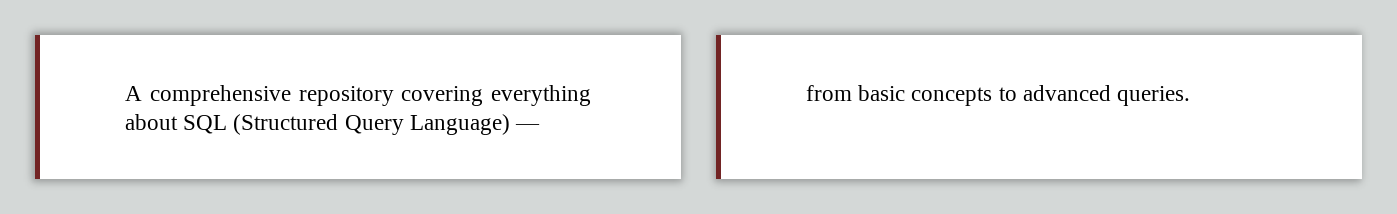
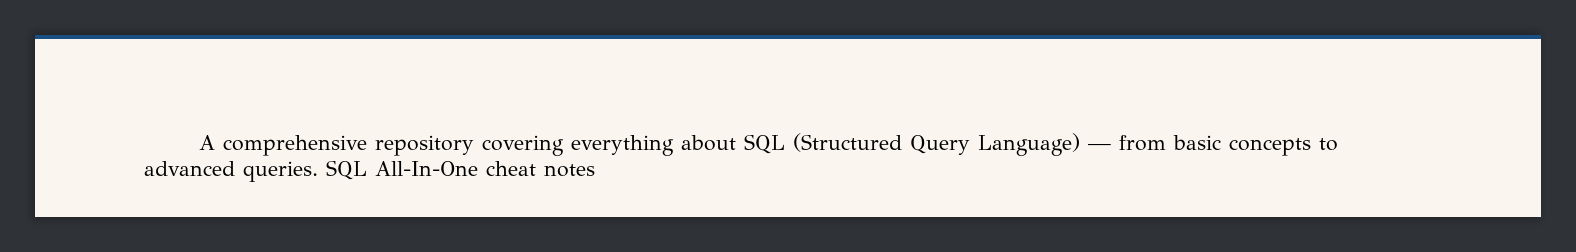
+ SQL All-In-One cheat notes

